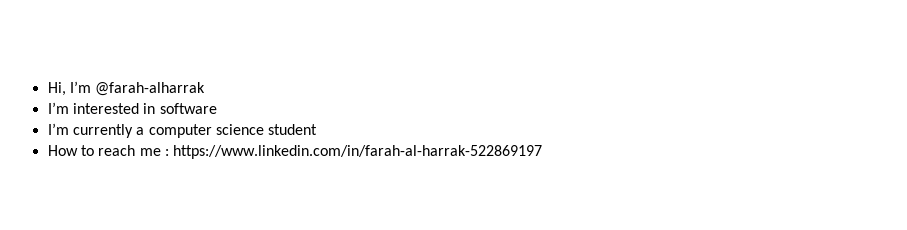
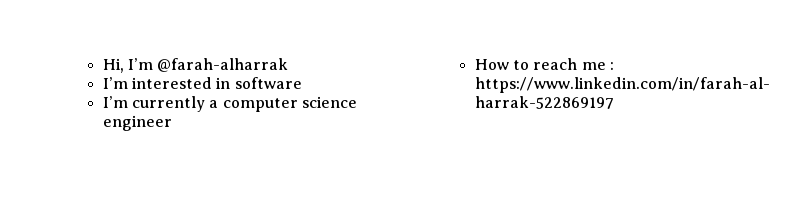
- I’m currently a computer science student
+ I’m currently a computer science engineer

